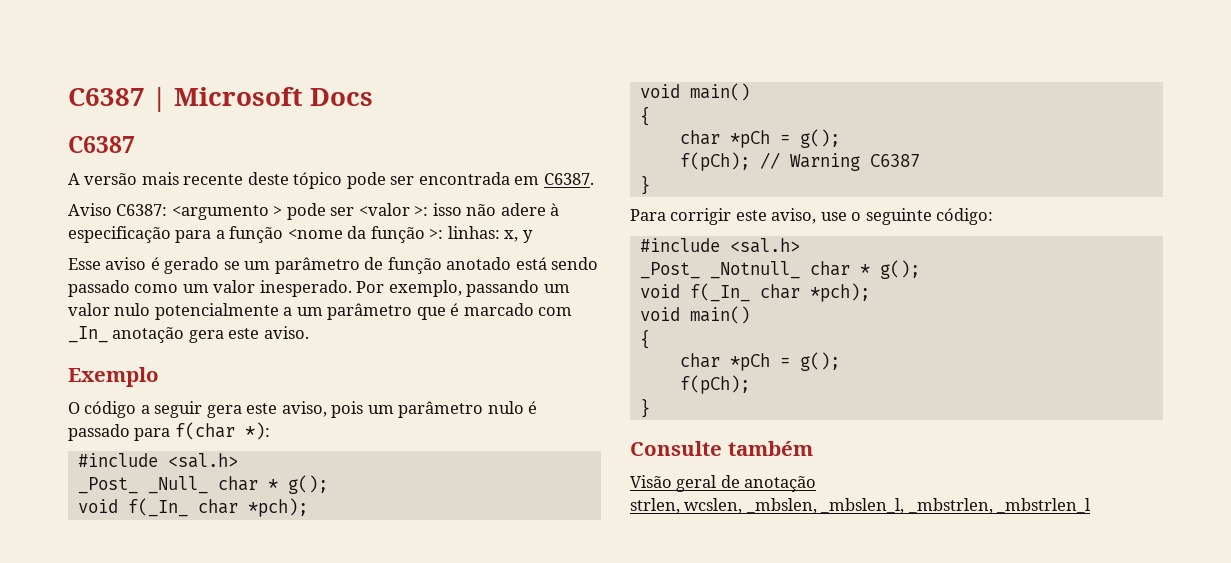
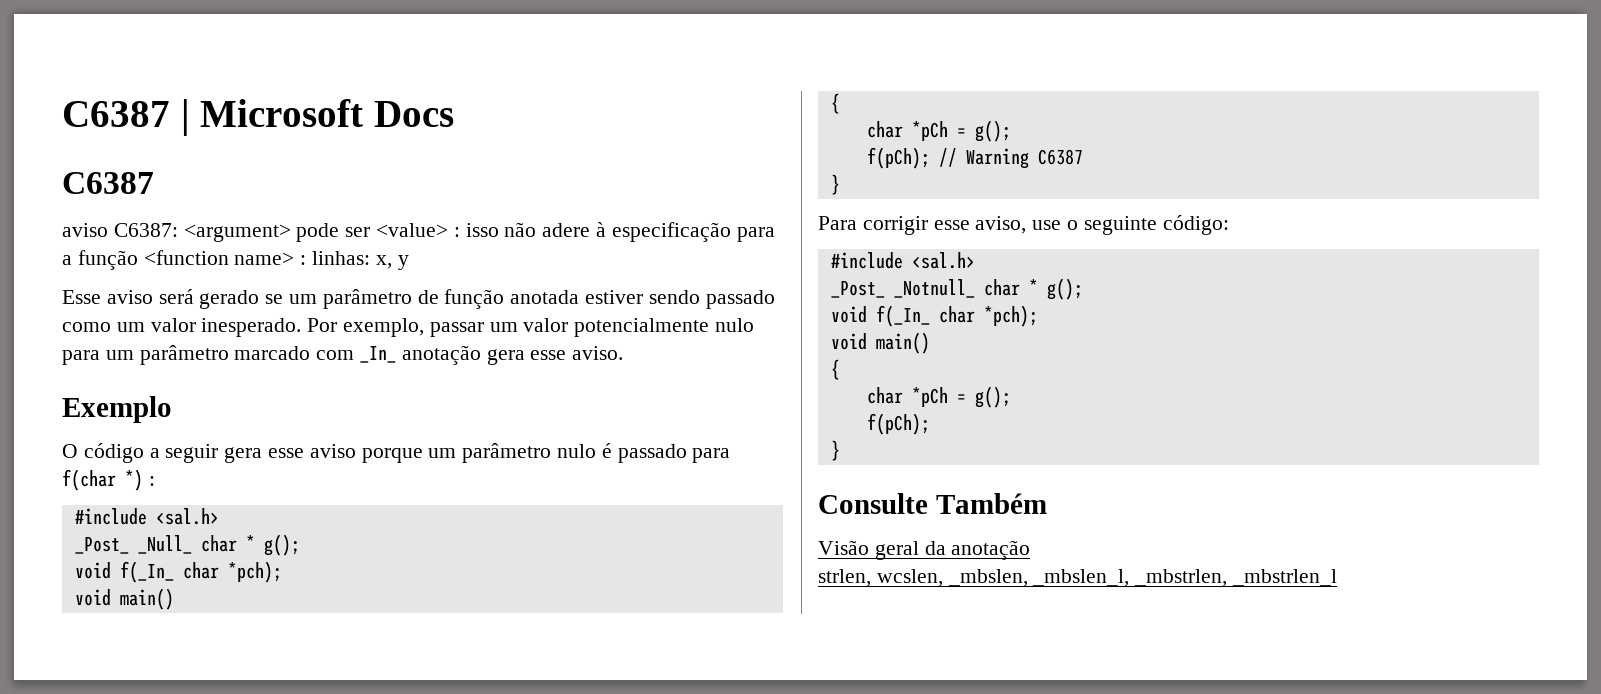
- A versão mais recente deste tópico pode ser encontrada em C6387.
- Aviso C6387: <argumento > pode ser <valor >: isso não adere à especificação para a função <nome da função >: linhas: x, y
+ aviso C6387: <argument> pode ser <value> : isso não adere à especificação para a função <function name> : linhas: x, y
- Esse aviso é gerado se um parâmetro de função anotado está sendo passado como um valor inesperado.
+ Esse aviso será gerado se um parâmetro de função anotada estiver sendo passado como um valor inesperado.
- Por exemplo, passando um valor nulo potencialmente a um parâmetro que é marcado com _In_ anotação gera este aviso.
+ Por exemplo, passar um valor potencialmente nulo para um parâmetro marcado com _In_ anotação gera esse aviso.
- O código a seguir gera este aviso, pois um parâmetro nulo é passado para f(char *):
+ O código a seguir gera esse aviso porque um parâmetro nulo é passado para f(char *) :
- Para corrigir este aviso, use o seguinte código:
+ Para corrigir esse aviso, use o seguinte código:
- Consulte também
+ Consulte Também
- Visão geral de anotação
+ Visão geral da anotação

